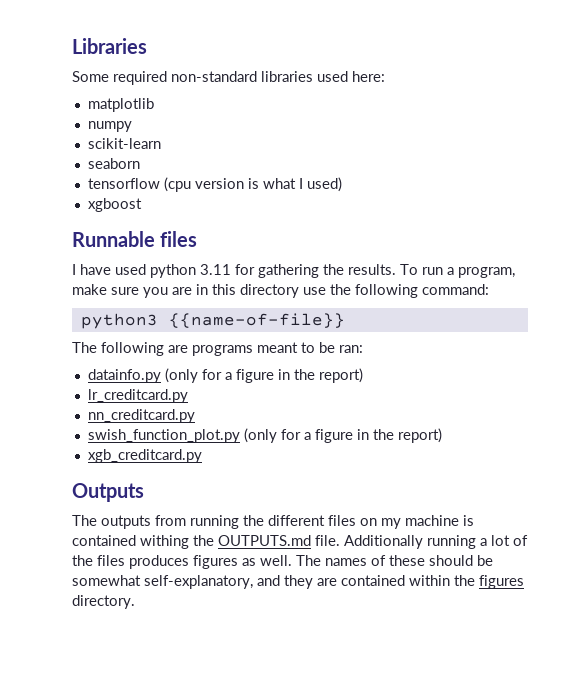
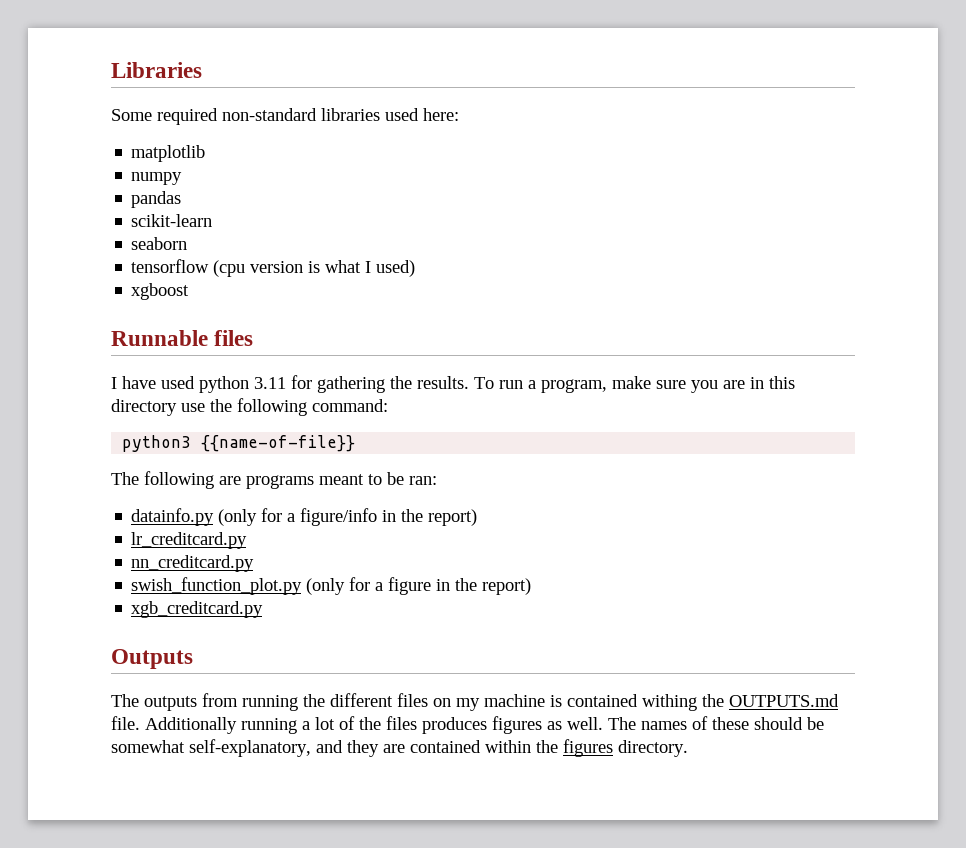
+ pandas
- datainfo.py (only for a figure in the report)
+ datainfo.py (only for a figure/info in the report)

